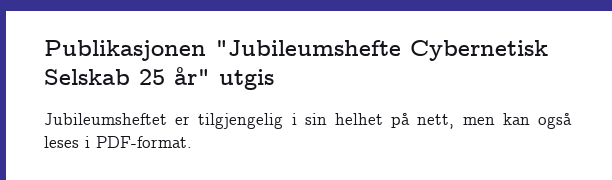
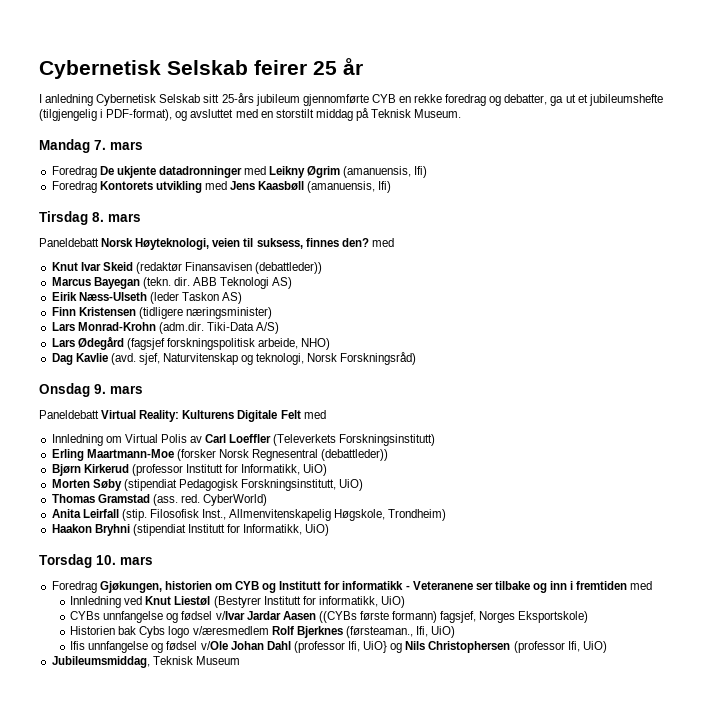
- Publikasjonen "Jubileumshefte Cybernetisk Selskab 25 år" utgis
- Jubileumsheftet er tilgjengelig i sin helhet på nett, men kan også leses i PDF-format.
+ Cybernetisk Selskab feirer 25 år
+ I anledning Cybernetisk Selskab sitt 25-års jubileum gjennomførte CYB en rekke foredrag og debatter, ga ut et jubileumshefte (tilgjengelig i PDF-format), og avsluttet med en storstilt middag på Teknisk Museum.
+ Mandag 7. mars
+ Foredrag De ukjente datadronninger med Leikny Øgrim (amanuensis, Ifi)
+ Foredrag Kontorets utvikling med Jens Kaasbøll (amanuensis, Ifi)
+ Tirsdag 8. mars
+ Paneldebatt Norsk Høyteknologi, veien til suksess, finnes den? med
+ Knut Ivar Skeid (redaktør Finansavisen (debattleder))
+ Marcus Bayegan (tekn. dir. ABB Teknologi AS)
+ Eirik Næss-Ulseth (leder Taskon AS)
+ Finn Kristensen (tidligere næringsminister)
+ Lars Monrad-Krohn (adm.dir. Tiki-Data A/S)
+ Lars Ødegård (fagsjef forskningspolitisk arbeide, NHO)
+ Dag Kavlie (avd. sjef, Naturvitenskap og teknologi, Norsk Forskningsråd)
+ Onsdag 9. mars
+ Paneldebatt Virtual Reality: Kulturens Digitale Felt med
+ Innledning om Virtual Polis av Carl Loeffler (Televerkets Forskningsinstitutt)
+ Erling Maartmann-Moe (forsker Norsk Regnesentral (debattleder))
+ Bjørn Kirkerud (professor Institutt for Informatikk, UiO)
+ Morten Søby (stipendiat Pedagogisk Forskningsinstitutt, UiO)
+ Thomas Gramstad (ass. red. CyberWorld)
+ Anita Leirfall (stip. Filosofisk Inst., Allmenvitenskapelig Høgskole, Trondheim)
+ Haakon Bryhni (stipendiat Institutt for Informatikk, UiO)
+ Torsdag 10. mars
+ Foredrag Gjøkungen, historien om CYB og Institutt for informatikk - Veteranene ser tilbake og inn i fremtiden med
+ Innledning ved Knut Liestøl (Bestyrer Institutt for informatikk, UiO)
+ CYBs unnfangelse og fødsel v/Ivar Jardar Aasen ((CYBs første formann) fagsjef, Norges Eksportskole)
+ Historien bak Cybs logo v/æresmedlem Rolf Bjerknes (førsteaman., Ifi, UiO)
+ Ifis unnfangelse og fødsel v/Ole Johan Dahl (professor Ifi, UiO} og Nils Christophersen (professor Ifi, UiO)
+ Jubileumsmiddag, Teknisk Museum

